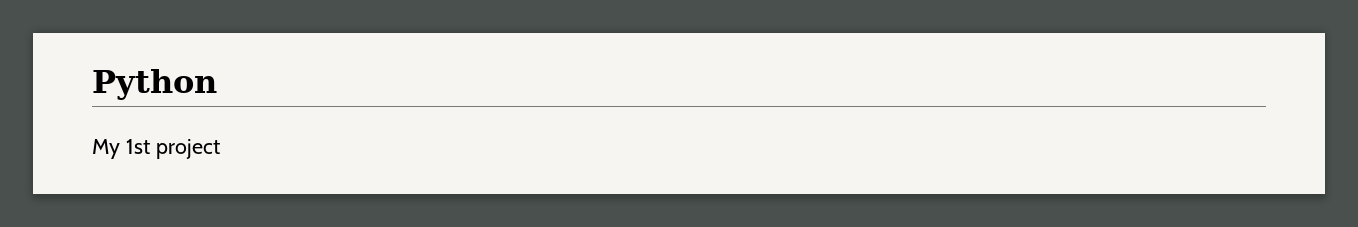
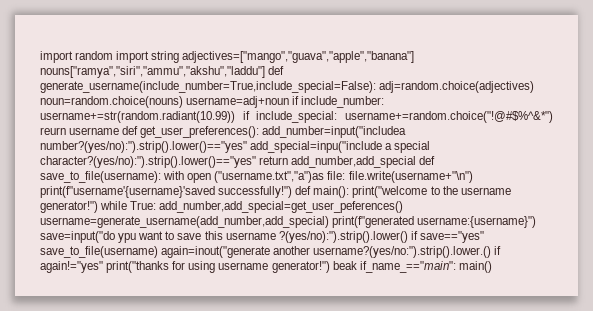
- Python
- My 1st project
+ import random import string adjectives=["mango","guava","apple","banana"] nouns["ramya","siri","ammu","akshu","laddu"] def generate_username(include_number=True,include_special=False): adj=random.choice(adjectives) noun=random.choice(nouns) username=adj+noun if include_number: username+=str(random.radiant(10.99)) if include_special: username+=random.choice("!@#$%^&*") reurn username def get_user_preferences(): add_number=input("includea number?(yes/no):").strip().lower()=="yes" add_special=inpu("include a special character?(yes/no):").strip().lower()=="yes" return add_number,add_special def save_to_file(username): with open ("username.txt","a")as file: file.write(username+"\n") print(f"username'{username}'saved successfully!") def main(): print("welcome to the username generator!") while True: add_number,add_special=get_user_peferences() username=generate_username(add_number,add_special) print(f"generated username:{username}") save=input("do ypu want to save this username ?(yes/no):").strip().lower() if save=="yes" save_to_file(username) again=inout("generate another username?(yes/no:").strip().lower.() if again!="yes" print("thanks for using username generator!") beak if_name_=="main": main()

